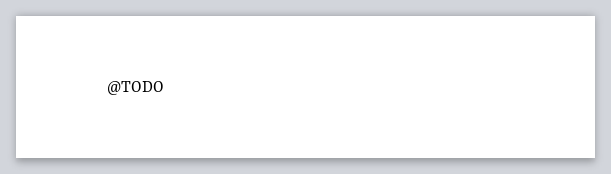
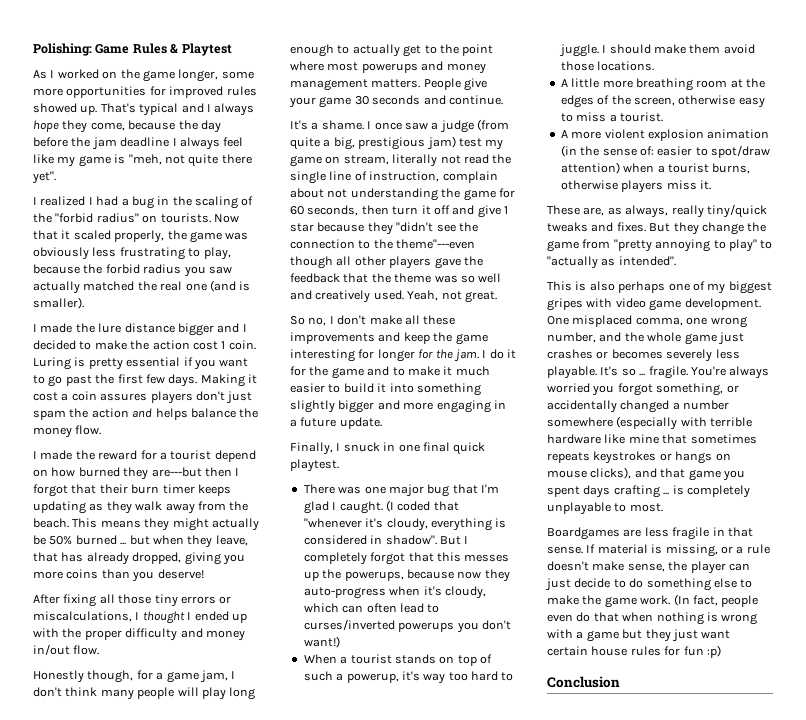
- @TODO
+ Polishing: Game Rules & Playtest
+ As I worked on the game longer, some more opportunities for improved rules showed up. That's typical and I always hope they come, because the day before the jam deadline I always feel like my game is "meh, not quite there yet".
+ I realized I had a bug in the scaling of the "forbid radius" on tourists. Now that it scaled properly, the game was obviously less frustrating to play, because the forbid radius you saw actually matched the real one (and is smaller).
+ I made the lure distance bigger and I decided to make the action cost 1 coin. Luring is pretty essential if you want to go past the first few days. Making it cost a coin assures players don't just spam the action and helps balance the money flow.
+ I made the reward for a tourist depend on how burned they are---but then I forgot that their burn timer keeps updating as they walk away from the beach. This means they might actually be 50% burned ... but when they leave, that has already dropped, giving you more coins than you deserve!
+ After fixing all those tiny errors or miscalculations, I thought I ended up with the proper difficulty and money in/out flow.
+ Honestly though, for a game jam, I don't think many people will play long enough to actually get to the point where most powerups and money management matters. People give your game 30 seconds and continue.
+ It's a shame. I once saw a judge (from quite a big, prestigious jam) test my game on stream, literally not read the single line of instruction, complain about not understanding the game for 60 seconds, then turn it off and give 1 star because they "didn't see the connection to the theme"---even though all other players gave the feedback that the theme was so well and creatively used. Yeah, not great.
+ So no, I don't make all these improvements and keep the game interesting for longer for the jam. I do it for the game and to make it much easier to build it into something slightly bigger and more engaging in a future update.
+ Finally, I snuck in one final quick playtest.
+ There was one major bug that I'm glad I caught. (I coded that "whenever it's cloudy, everything is considered in shadow". But I completely forgot that this messes up the powerups, because now they auto-progress when it's cloudy, which can often lead to curses/inverted powerups you don't want!)
+ When a tourist stands on top of such a powerup, it's way too hard to juggle. I should make them avoid those locations.
+ A little more breathing room at the edges of the screen, otherwise easy to miss a tourist.
+ A more violent explosion animation (in the sense of: easier to spot/draw attention) when a tourist burns, otherwise players miss it.
+ These are, as always, really tiny/quick tweaks and fixes. But they change the game from "pretty annoying to play" to "actually as intended".
+ This is also perhaps one of my biggest gripes with video game development. One misplaced comma, one wrong number, and the whole game just crashes or becomes severely less playable. It's so ... fragile. You're always worried you forgot something, or accidentally changed a number somewhere (especially with terrible hardware like mine that sometimes repeats keystrokes or hangs on mouse clicks), and that game you spent days crafting ... is completely unplayable to most.
+ Boardgames are less fragile in that sense. If material is missing, or a rule doesn't make sense, the player can just decide to do something else to make the game work. (In fact, people even do that when nothing is wrong with a game but they just want certain house rules for fun :p)
+ Conclusion

